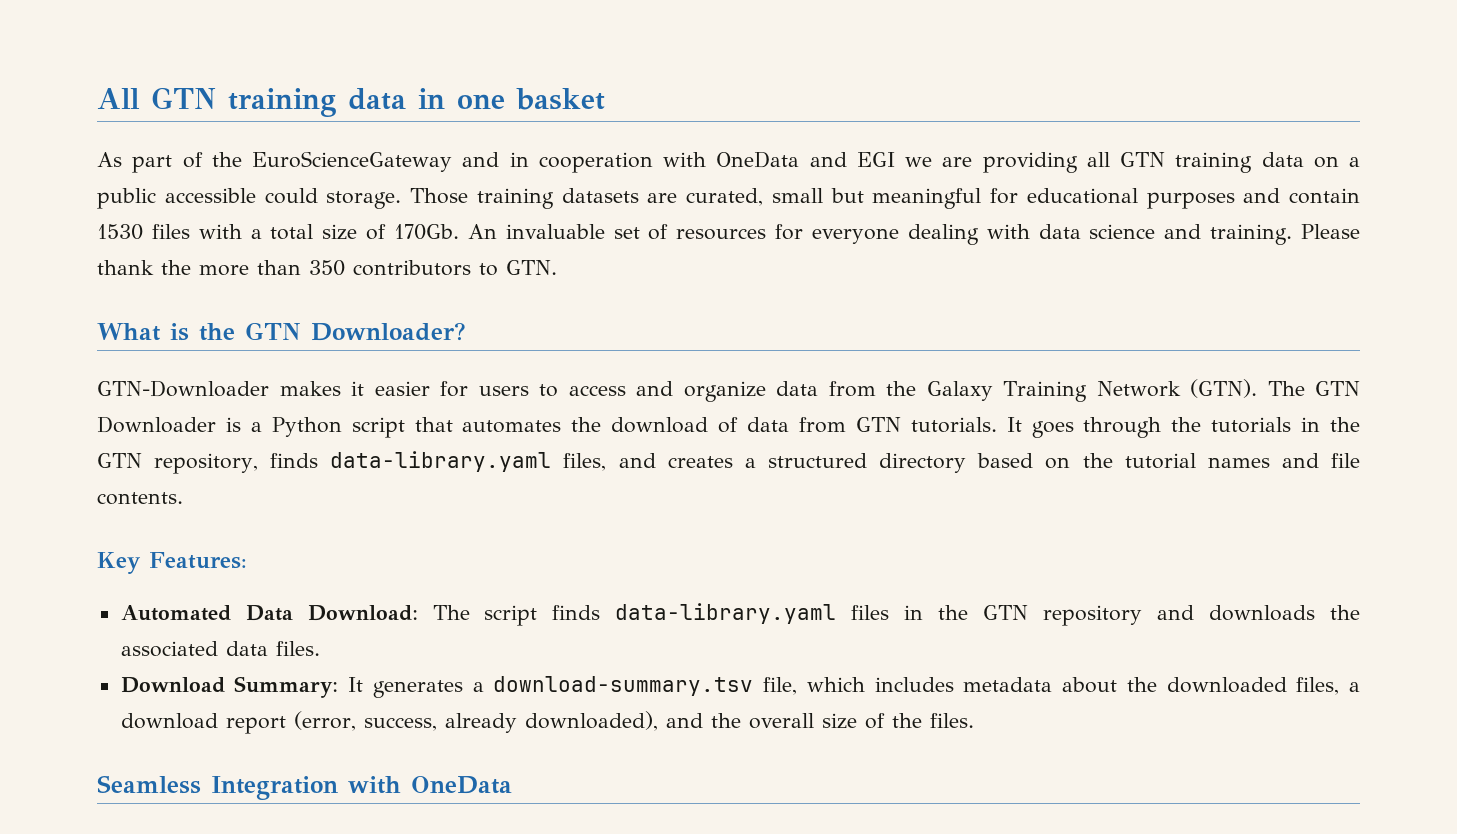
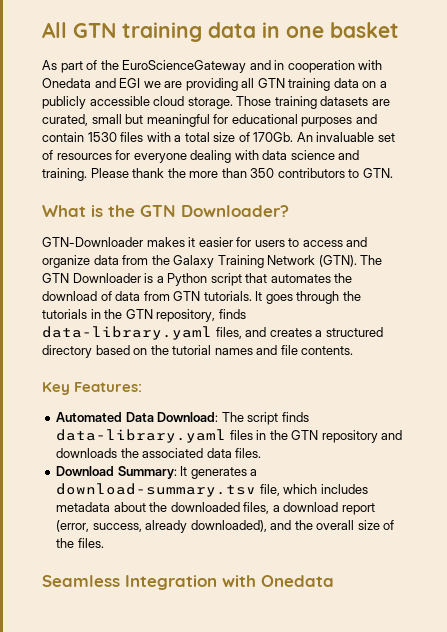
- As part of the EuroScienceGateway and in cooperation with OneData and EGI we are providing all GTN training data on a public accessible could storage.
+ As part of the EuroScienceGateway and in cooperation with Onedata and EGI we are providing all GTN training data on a publicly accessible cloud storage.
- Seamless Integration with OneData
+ Seamless Integration with Onedata

